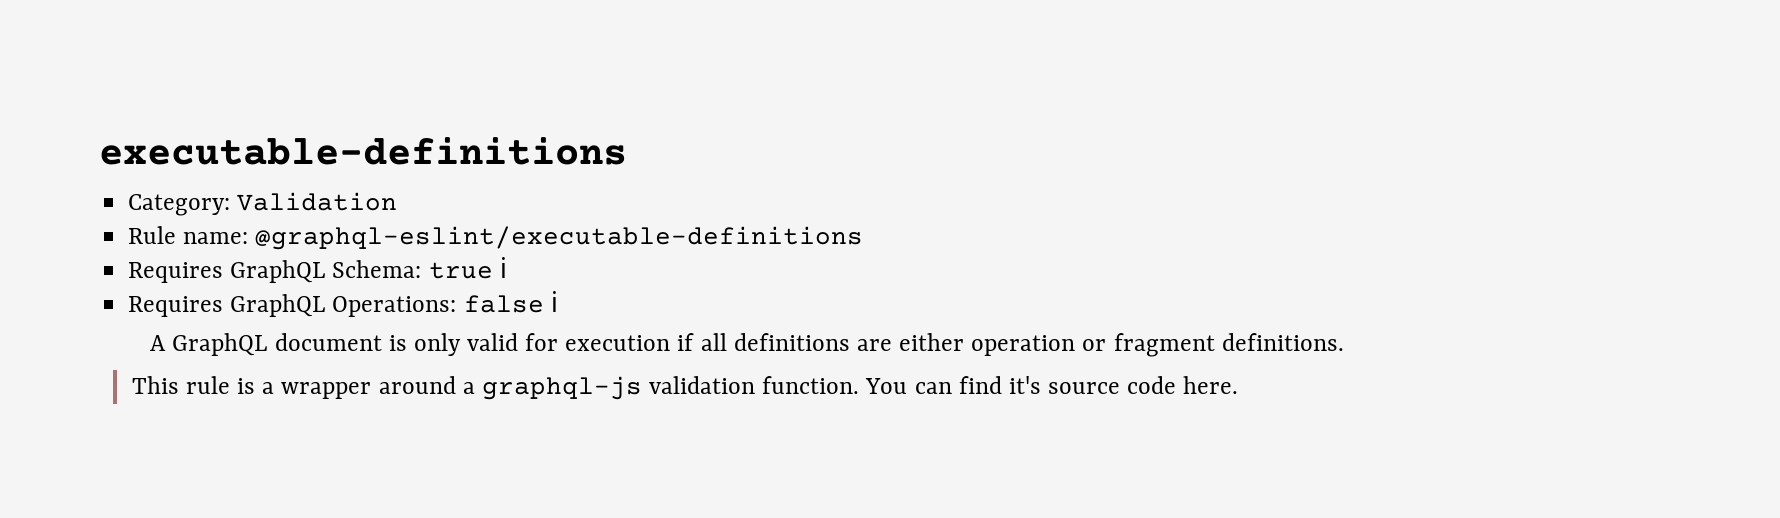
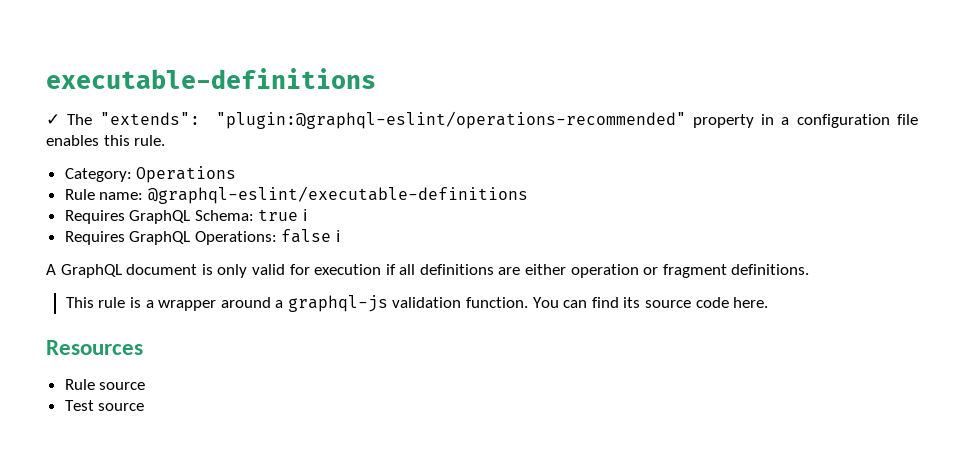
+ ✓ The "extends": "plugin:@graphql-eslint/operations-recommended" property in a configuration file enables this rule.
- Category: Validation
+ Category: Operations
- You can find it's source code here.
+ You can find its source code here.
+ Resources
+ Rule source
+ Test source

